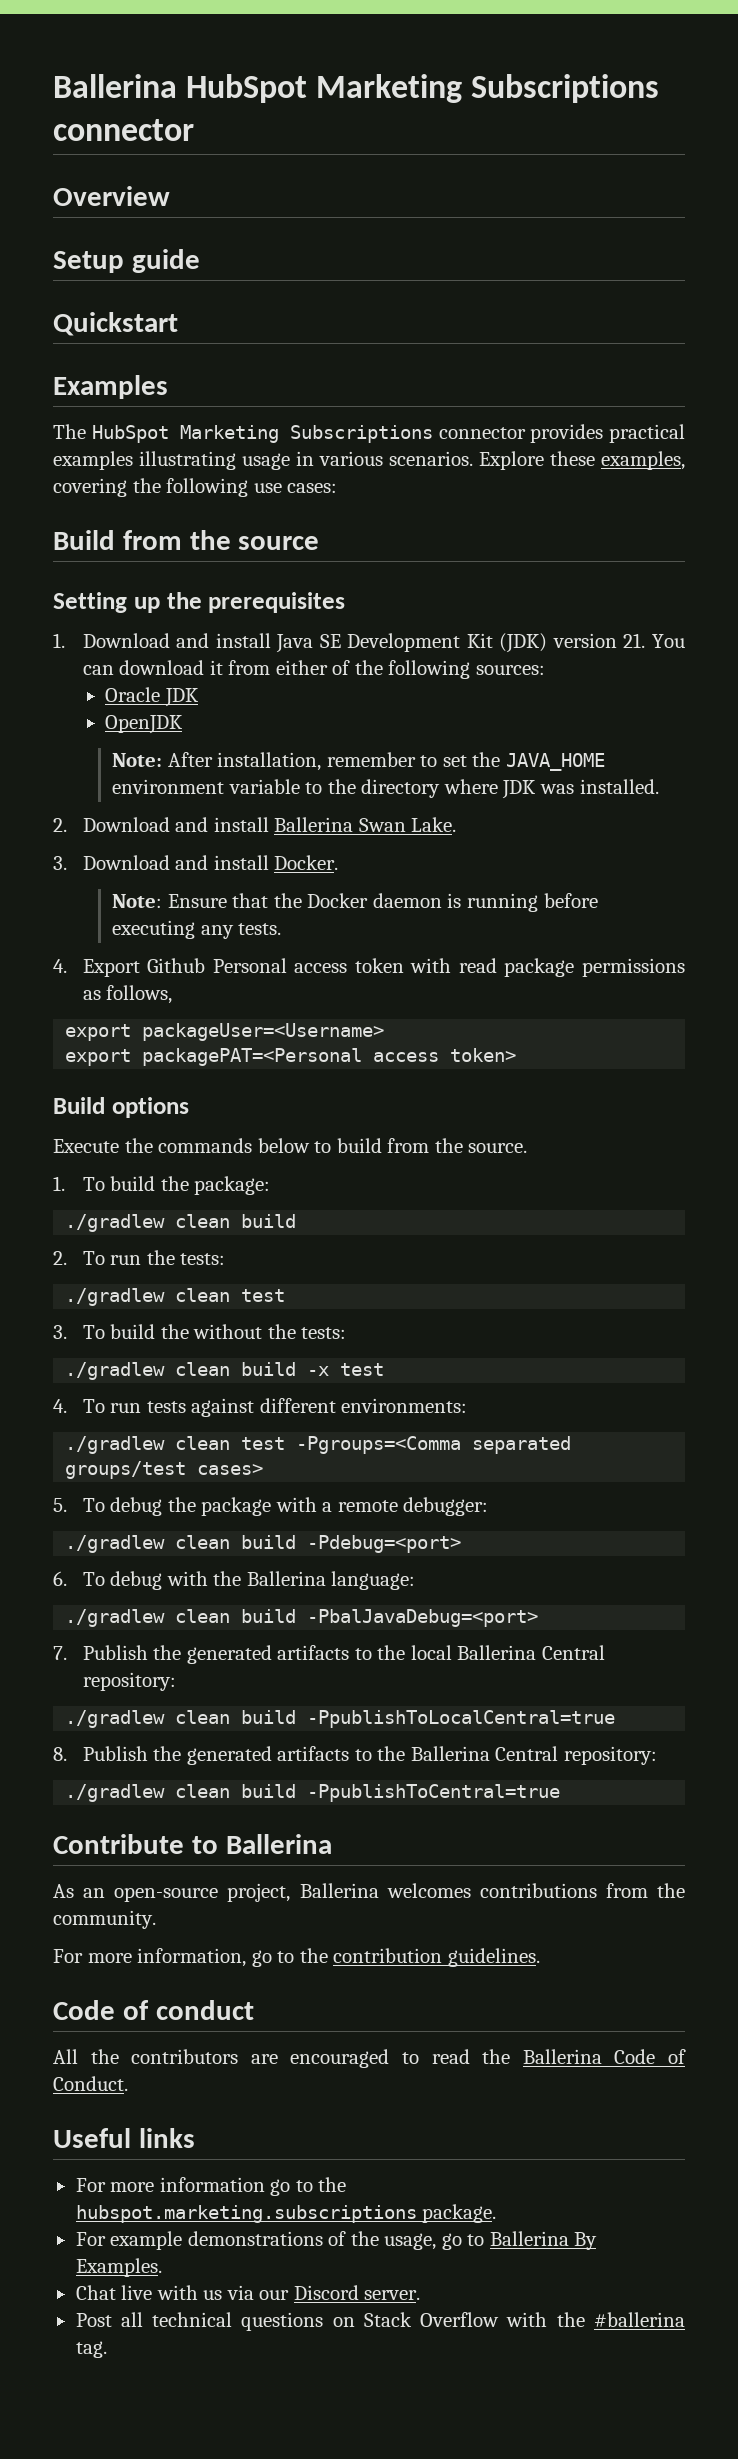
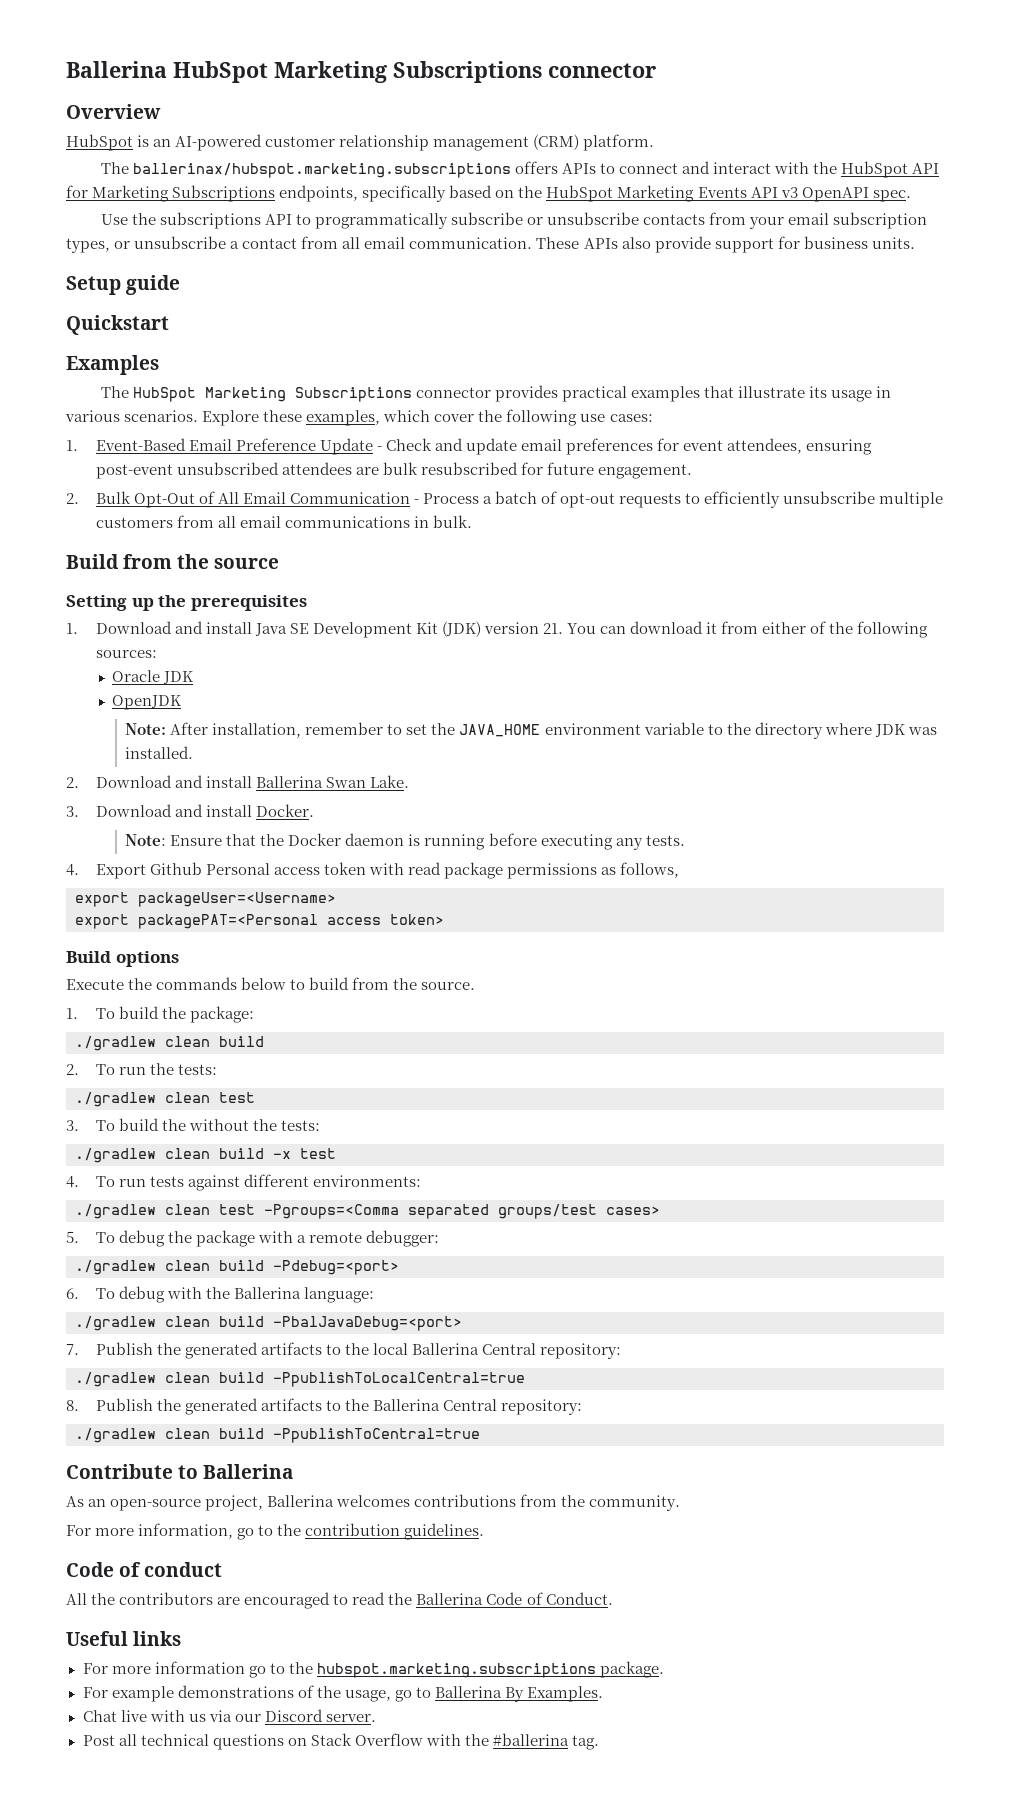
+ HubSpot is an AI-powered customer relationship management (CRM) platform.
+ The ballerinax/hubspot.marketing.subscriptions offers APIs to connect and interact with the HubSpot API for Marketing Subscriptions endpoints, specifically based on the HubSpot Marketing Events API v3 OpenAPI spec.
+ Use the subscriptions API to programmatically subscribe or unsubscribe contacts from your email subscription types, or unsubscribe a contact from all email communication. These APIs also provide support for business units.
- The HubSpot Marketing Subscriptions connector provides practical examples illustrating usage in various scenarios.
+ The HubSpot Marketing Subscriptions connector provides practical examples that illustrate its usage in various scenarios.
- Explore these examples, covering the following use cases:
+ Explore these examples, which cover the following use cases:
+ 1. Event-Based Email Preference Update - Check and update email preferences for event attendees, ensuring post-event unsubscribed attendees are bulk resubscribed for future engagement.
+ 2. Bulk Opt-Out of All Email Communication - Process a batch of opt-out requests to efficiently unsubscribe multiple customers from all email communications in bulk.

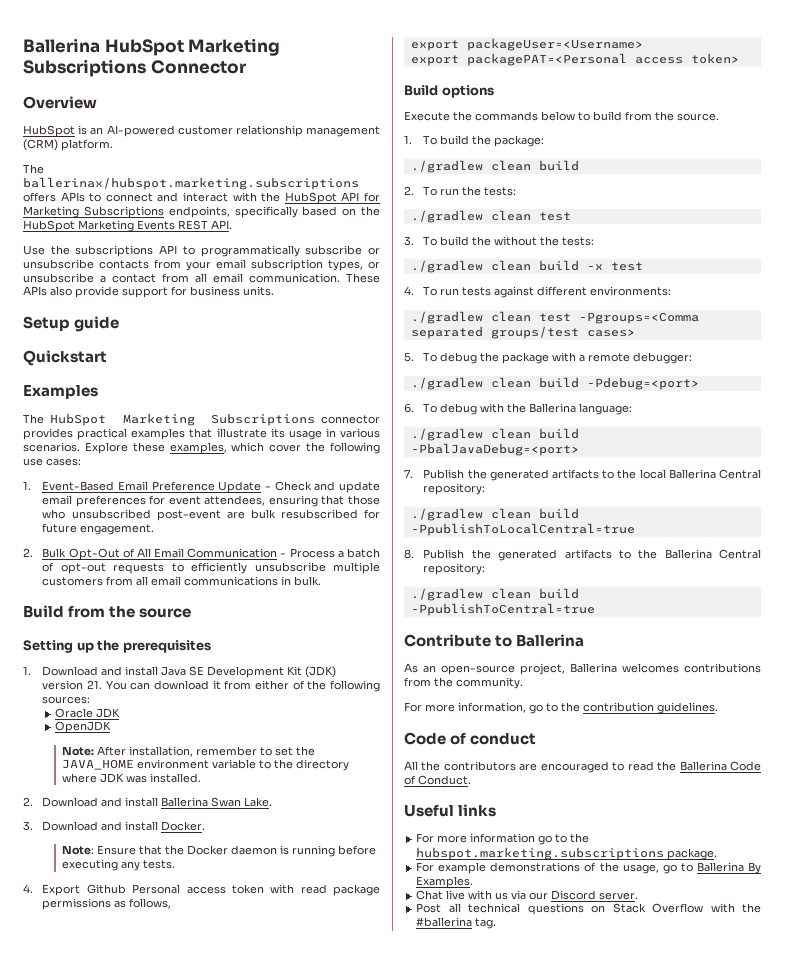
- Ballerina HubSpot Marketing Subscriptions connector
+ Ballerina HubSpot Marketing Subscriptions Connector
- The ballerinax/hubspot.marketing.subscriptions offers APIs to connect and interact with the HubSpot API for Marketing Subscriptions endpoints, specifically based on the HubSpot Marketing Events API v3 OpenAPI spec.
+ The ballerinax/hubspot.marketing.subscriptions offers APIs to connect and interact with the HubSpot API for Marketing Subscriptions endpoints, specifically based on the HubSpot Marketing Events REST API.
- 1. Event-Based Email Preference Update - Check and update email preferences for event attendees, ensuring post-event unsubscribed attendees are bulk resubscribed for future engagement.
+ 1. Event-Based Email Preference Update - Check and update email preferences for event attendees, ensuring that those who unsubscribed post-event are bulk resubscribed for future engagement.

